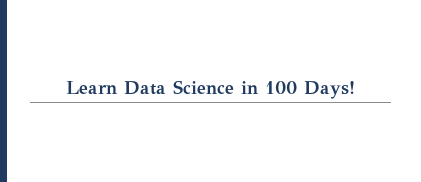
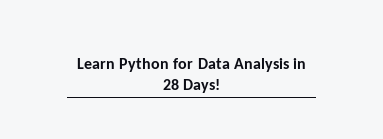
- Learn Data Science in 100 Days!
+ Learn Python for Data Analysis in 28 Days!

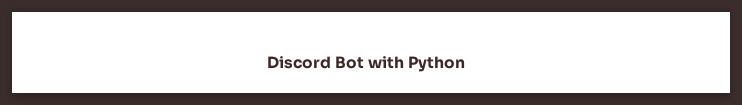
- Learn Python for Data Analysis in 28 Days!
+ Discord Bot with Python

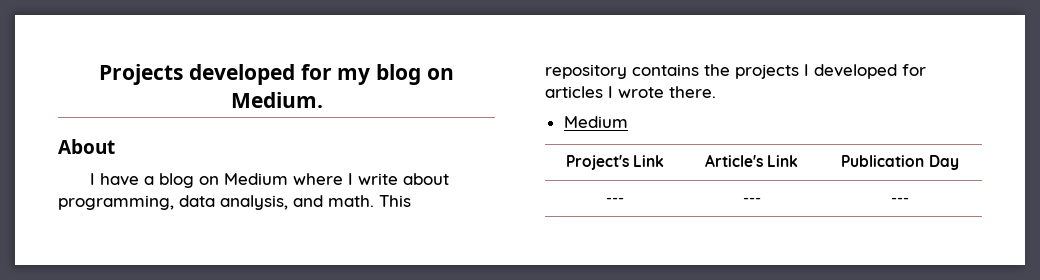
- Discord Bot with Python
+ Projects developed for my blog on Medium.
+ About
+ I have a blog on Medium where I write about programming, data analysis, and math. This repository contains the projects I developed for articles I wrote there.
+ Medium
+ Project's Link | Article's Link | Publication Day
+ --- | --- | ---

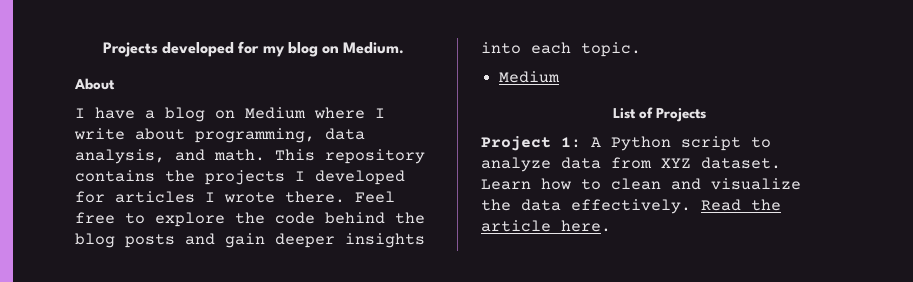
- This repository contains the projects I developed for articles I wrote there.
+ This repository contains the projects I developed for articles I wrote there. Feel free to explore the code behind the blog posts and gain deeper insights into each topic.
  Medium
- Project's Link | Article's Link | Publication Day
- --- | --- | ---
+ List of Projects
+ Project 1: A Python script to analyze data from XYZ dataset. Learn how to clean and visualize the data effectively. Read the article here.

